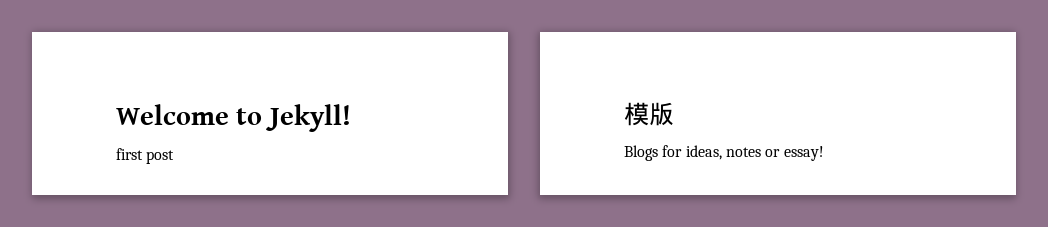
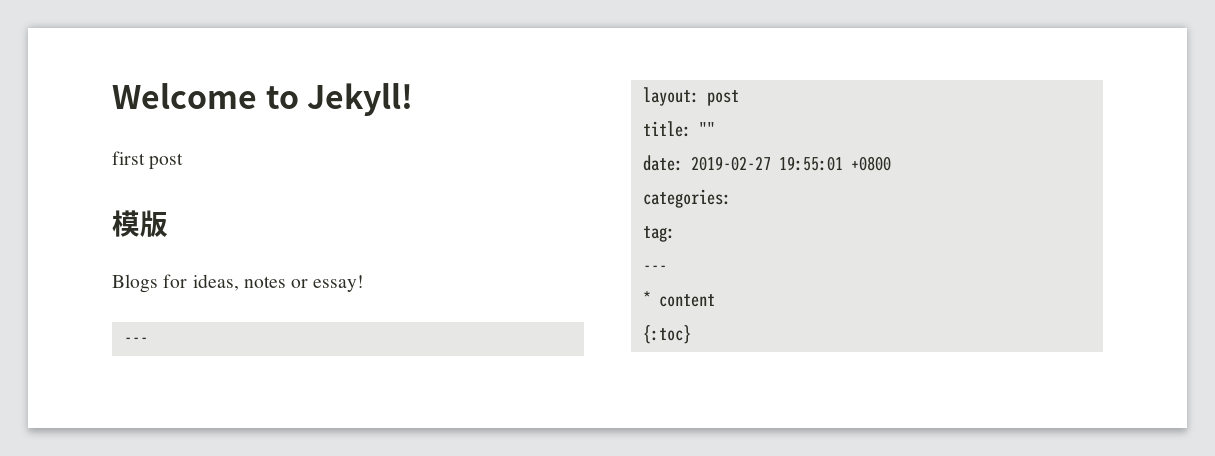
  Blogs for ideas, notes or essay!
+ ---
+ layout: post
+ title: ""
+ date: 2019-02-27 19:55:01 +0800
+ categories:
+ tag:
+ ---
+ * content
+ {:toc}

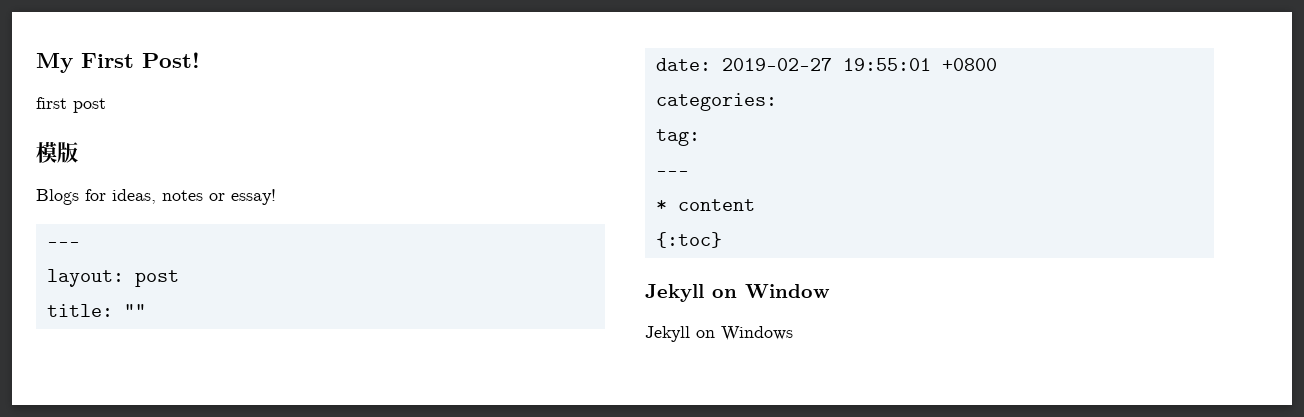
- Welcome to Jekyll!
+ My First Post!
+ Jekyll on Window
+ Jekyll on Windows

